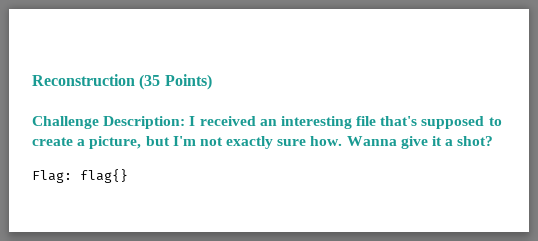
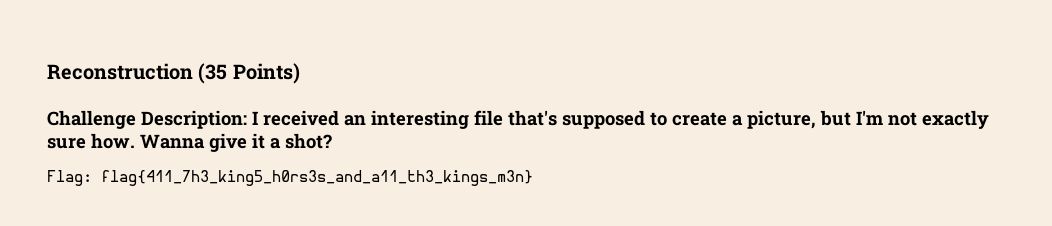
- Flag: flag{}
+ Flag: flag{411_7h3_king5_h0rs3s_and_a11_th3_kings_m3n}

